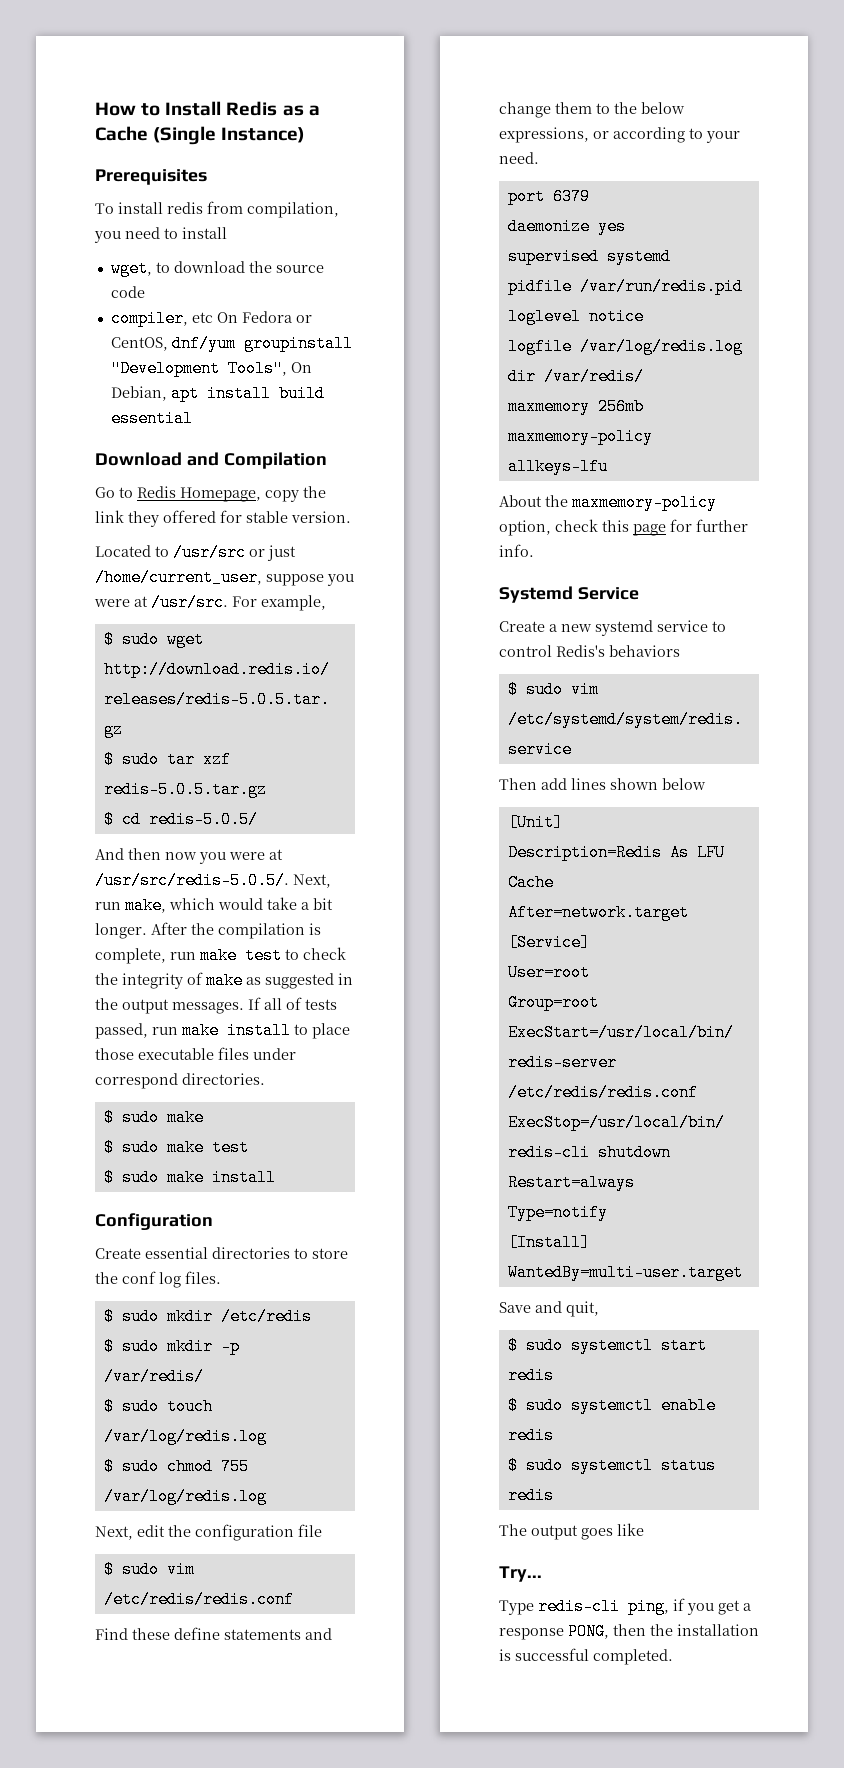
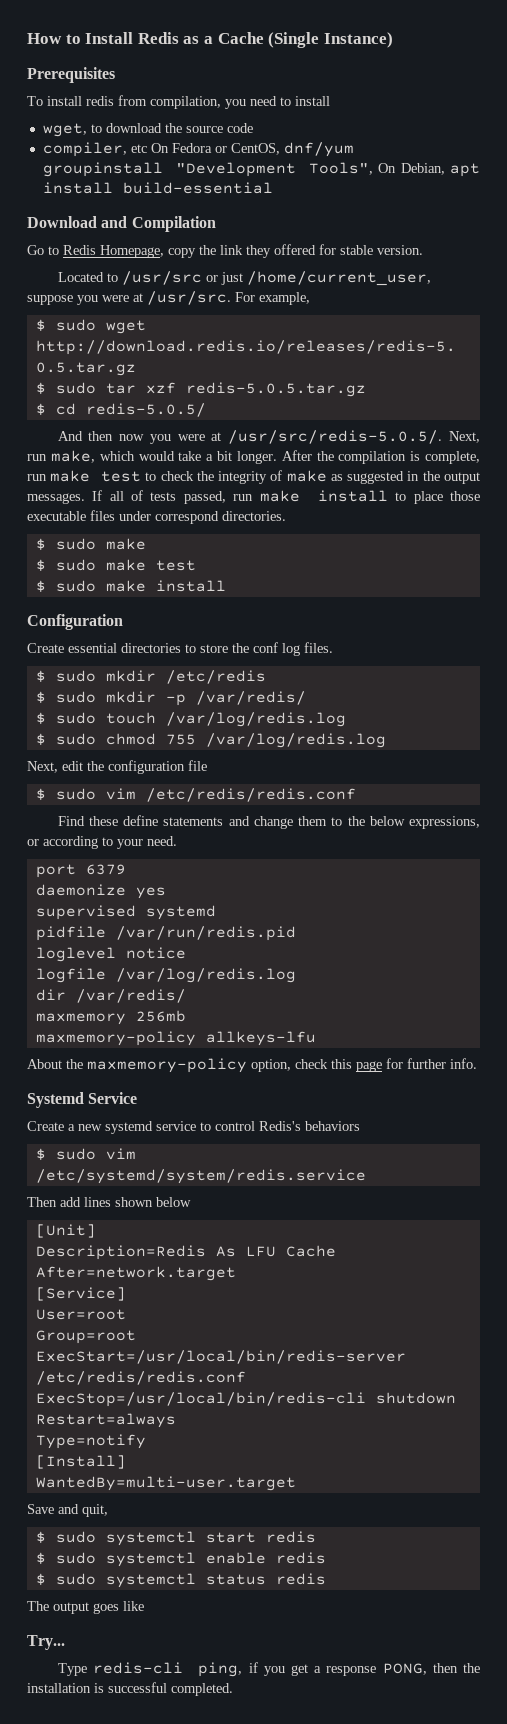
- compiler, etc On Fedora or CentOS, dnf/yum groupinstall "Development Tools", On Debian, apt install build essential
+ compiler, etc On Fedora or CentOS, dnf/yum groupinstall "Development Tools", On Debian, apt install build-essential

